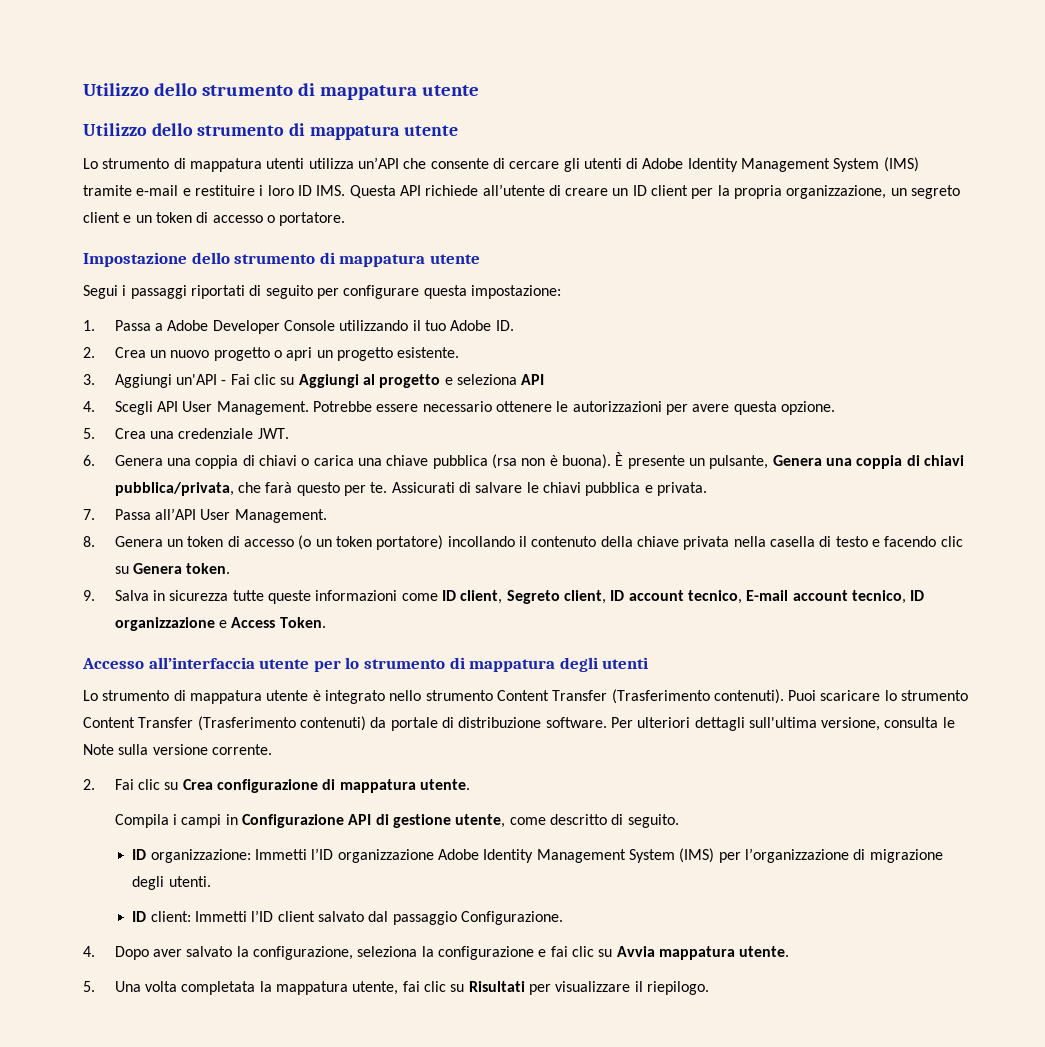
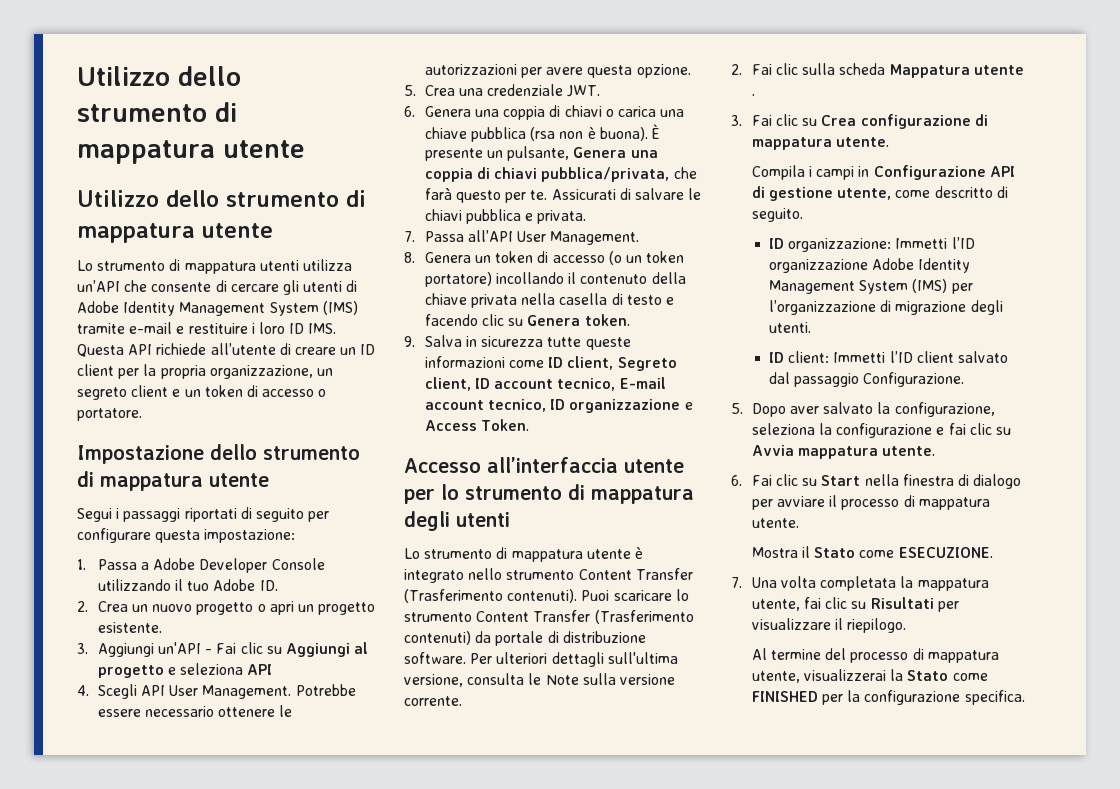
- 2. Fai clic su Crea configurazione di mappatura utente.
+ 2. Fai clic sulla scheda Mappatura utente .
+ 3. Fai clic su Crea configurazione di mappatura utente.
- 4. Dopo aver salvato la configurazione, seleziona la configurazione e fai clic su Avvia mappatura utente.
+ 5. Dopo aver salvato la configurazione, seleziona la configurazione e fai clic su Avvia mappatura utente.
- 5. Una volta completata la mappatura utente, fai clic su Risultati per visualizzare il riepilogo.
+ 6. Fai clic su Start nella finestra di dialogo per avviare il processo di mappatura utente.
+ Mostra il Stato come ESECUZIONE.
+ 7. Una volta completata la mappatura utente, fai clic su Risultati per visualizzare il riepilogo.
+ Al termine del processo di mappatura utente, visualizzerai la Stato come FINISHED per la configurazione specifica.

